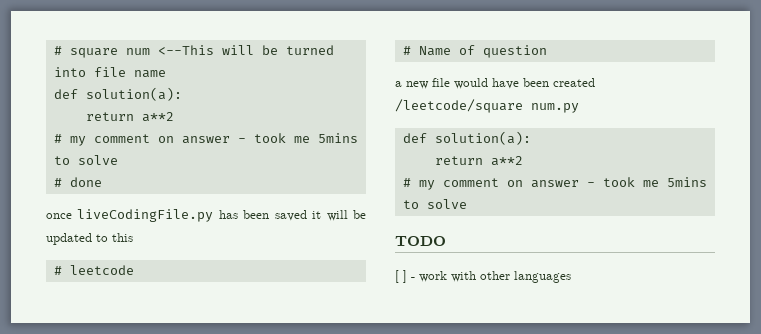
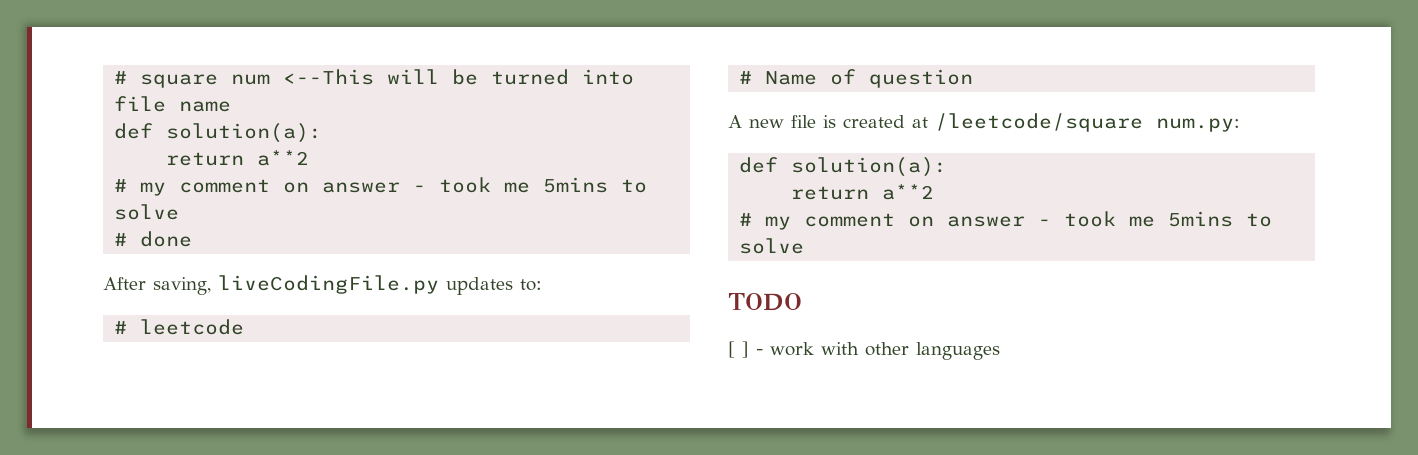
- once liveCodingFile.py has been saved it will be updated to this
+ After saving, liveCodingFile.py updates to:
- a new file would have been created /leetcode/square num.py
+ A new file is created at /leetcode/square num.py:

